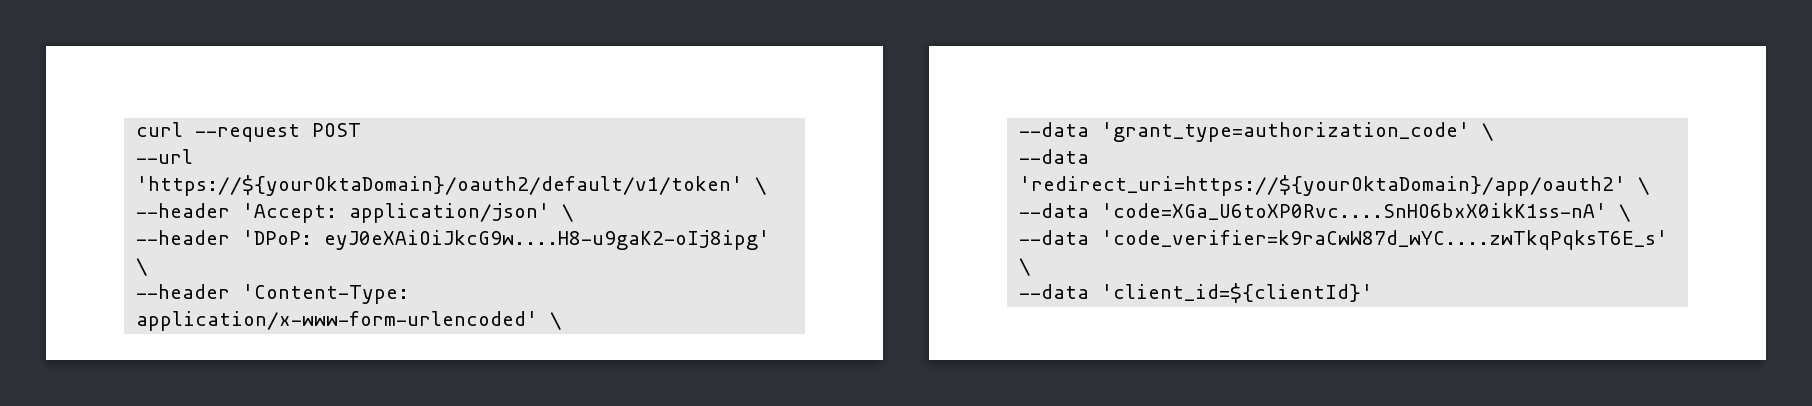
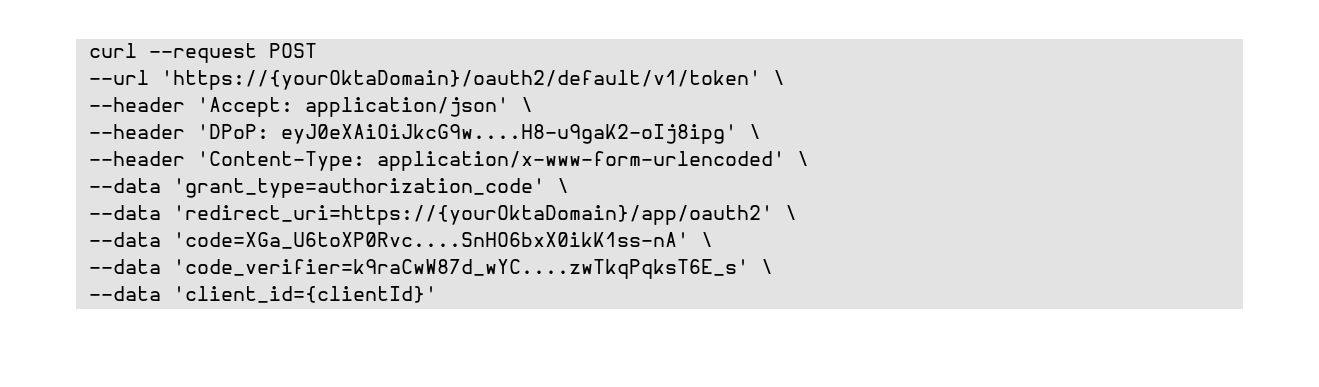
- --url 'https://${yourOktaDomain}/oauth2/default/v1/token' \
+ --url 'https://{yourOktaDomain}/oauth2/default/v1/token' \
- --data 'redirect_uri=https://${yourOktaDomain}/app/oauth2' \
+ --data 'redirect_uri=https://{yourOktaDomain}/app/oauth2' \
- --data 'client_id=${clientId}'
+ --data 'client_id={clientId}'

